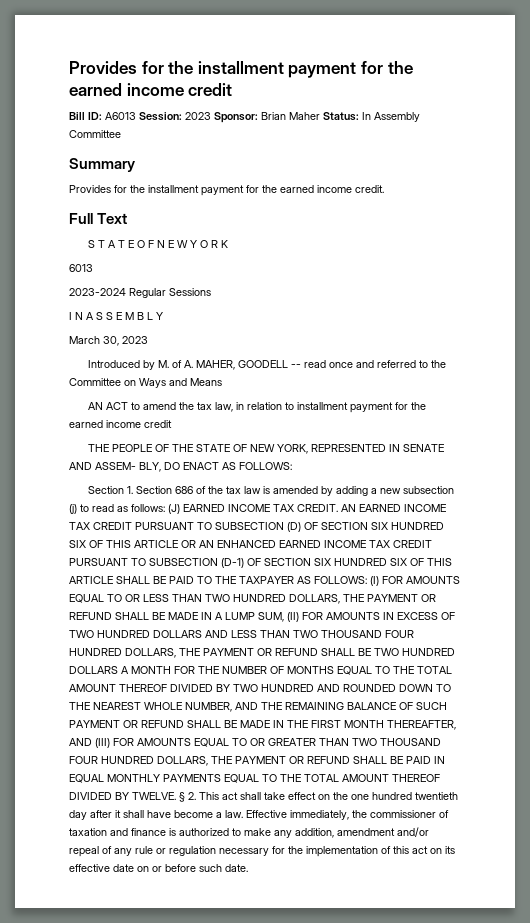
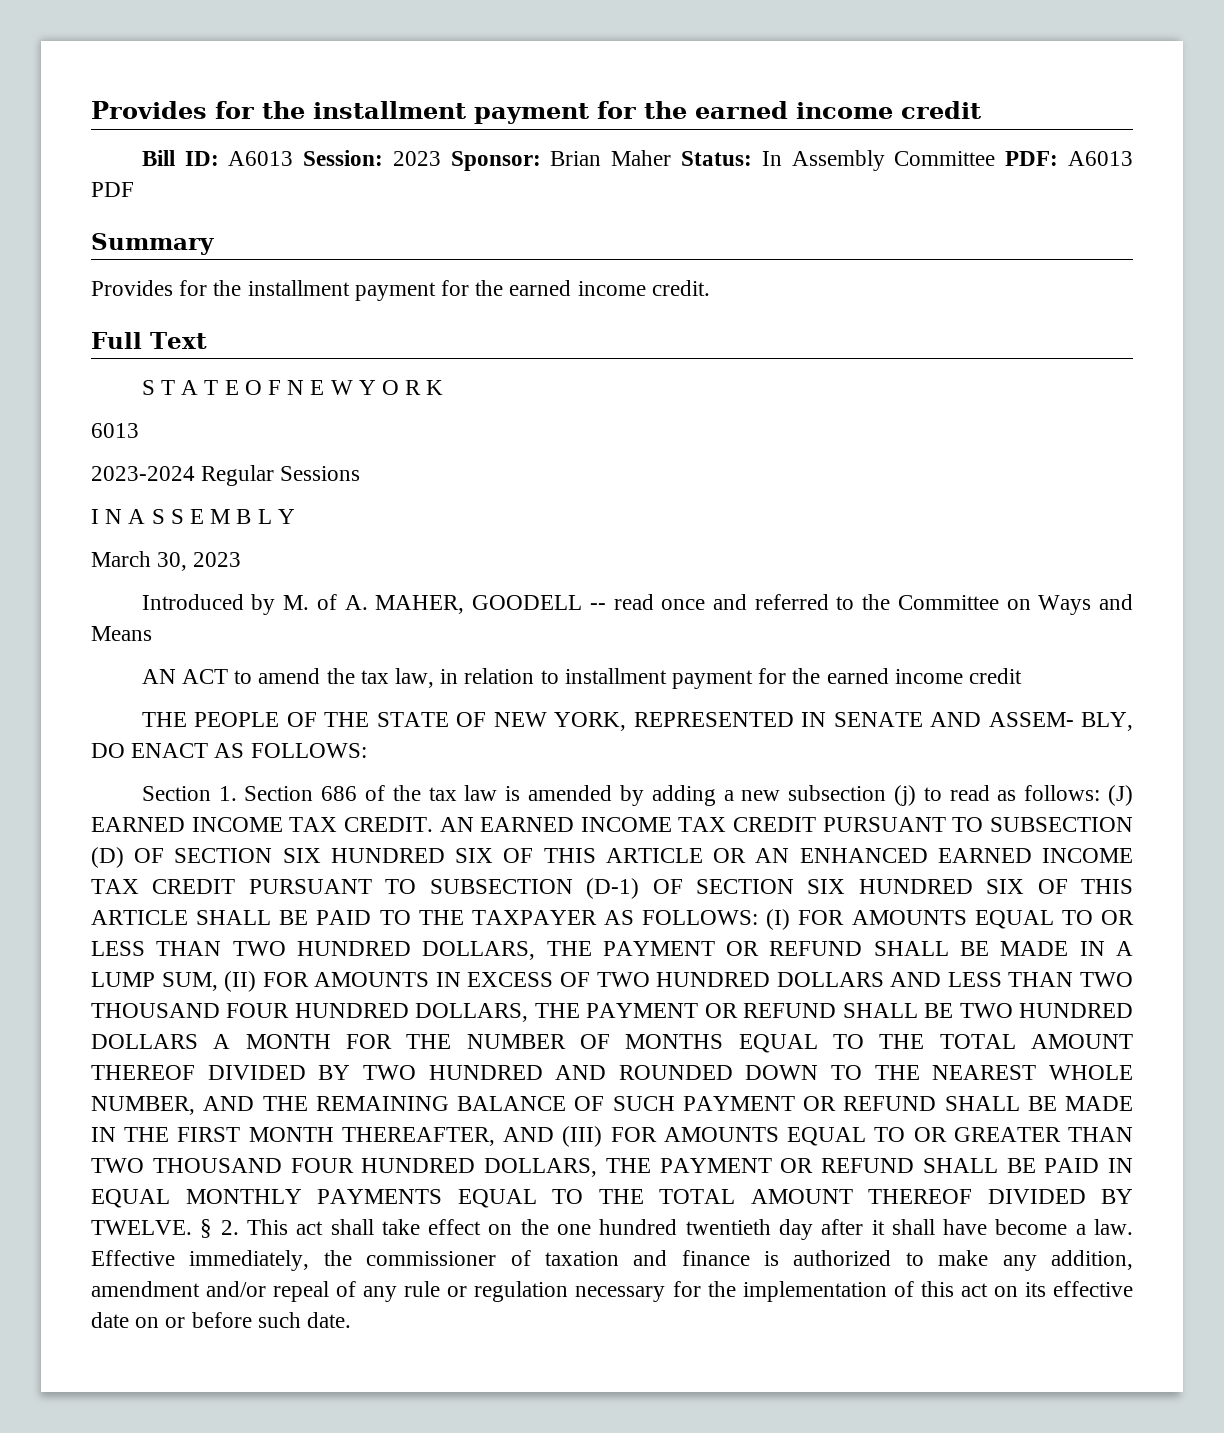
- Bill ID: A6013 Session: 2023 Sponsor: Brian Maher Status: In Assembly Committee
+ Bill ID: A6013 Session: 2023 Sponsor: Brian Maher Status: In Assembly Committee PDF: A6013 PDF

